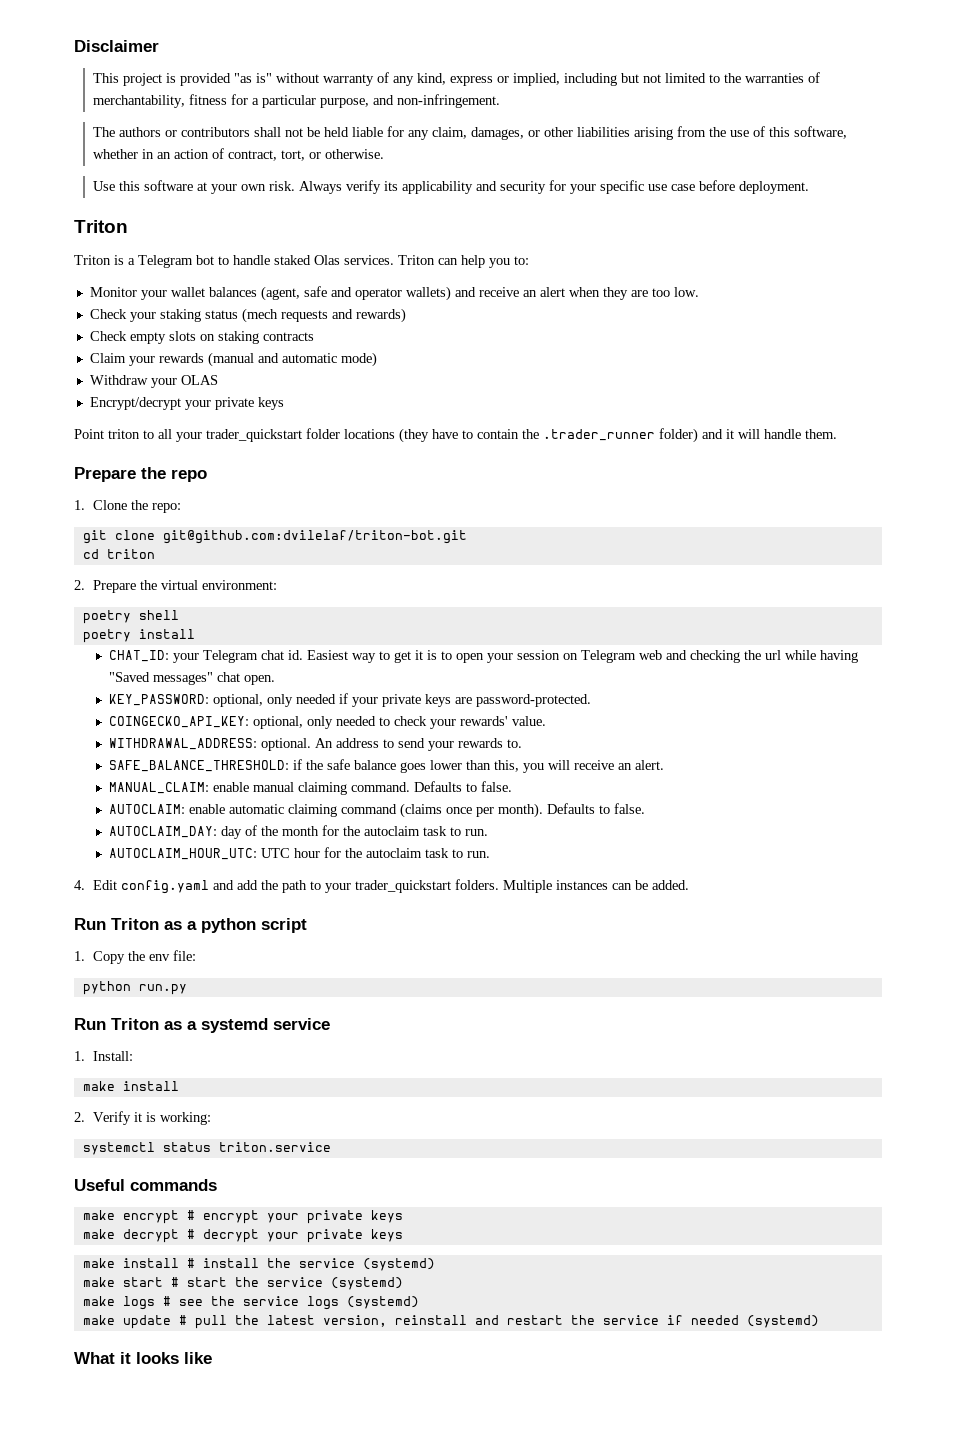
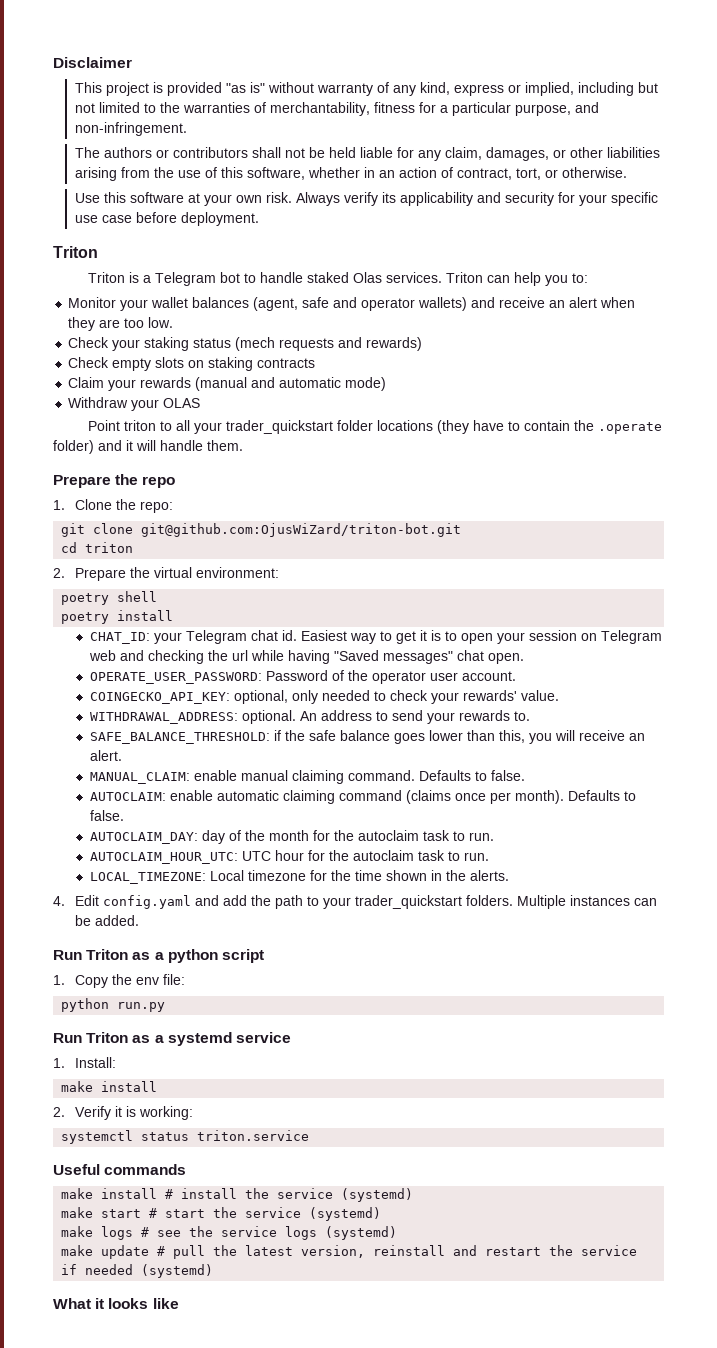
- Encrypt/decrypt your private keys
- Point triton to all your trader_quickstart folder locations (they have to contain the .trader_runner folder) and it will handle them.
+ Point triton to all your trader_quickstart folder locations (they have to contain the .operate folder) and it will handle them.
- git clone git@github.com:dvilelaf/triton-bot.git
+ git clone git@github.com:OjusWiZard/triton-bot.git
- KEY_PASSWORD: optional, only needed if your private keys are password-protected.
+ OPERATE_USER_PASSWORD: Password of the operator user account.
+ LOCAL_TIMEZONE: Local timezone for the time shown in the alerts.
- make encrypt # encrypt your private keys
- make decrypt # decrypt your private keys

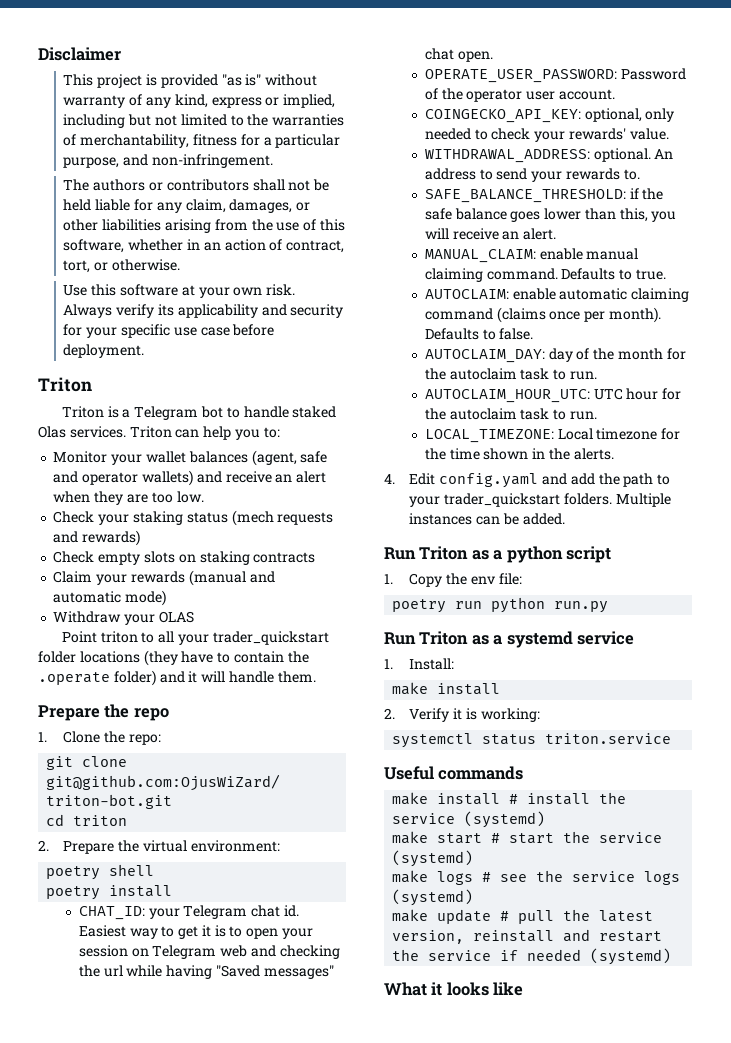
- MANUAL_CLAIM: enable manual claiming command. Defaults to false.
+ MANUAL_CLAIM: enable manual claiming command. Defaults to true.
- python run.py
+ poetry run python run.py

